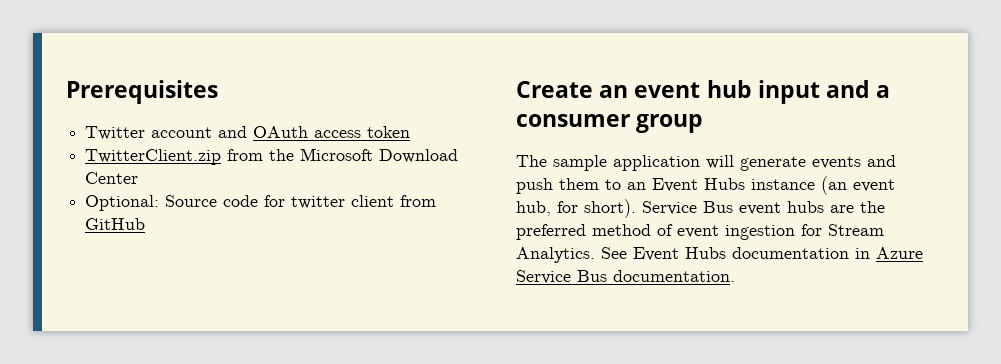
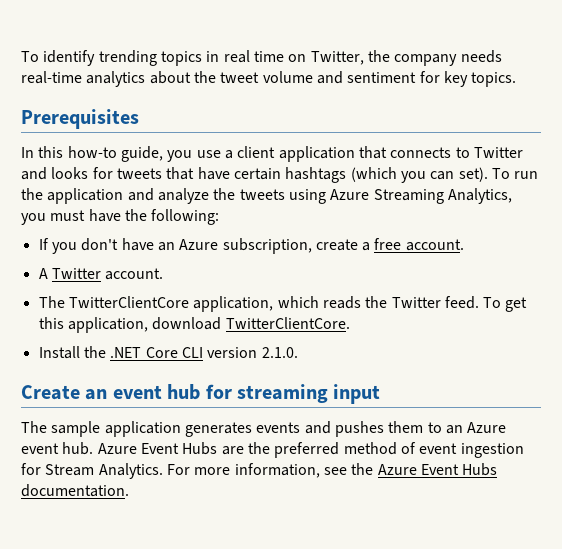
+ To identify trending topics in real time on Twitter, the company needs real-time analytics about the tweet volume and sentiment for key topics.
  Prerequisites
- Twitter account and OAuth access token
- TwitterClient.zip from the Microsoft Download Center
- Optional: Source code for twitter client from GitHub
+ In this how-to guide, you use a client application that connects to Twitter and looks for tweets that have certain hashtags (which you can set). To run the application and analyze the tweets using Azure Streaming Analytics, you must have the following:
+ If you don't have an Azure subscription, create a free account.
+ A Twitter account.
+ The TwitterClientCore application, which reads the Twitter feed. To get this application, download TwitterClientCore.
+ Install the .NET Core CLI version 2.1.0.
- Create an event hub input and a consumer group
+ Create an event hub for streaming input
- The sample application will generate events and push them to an Event Hubs instance (an event hub, for short). Service Bus event hubs are the preferred method of event ingestion for Stream Analytics.
+ The sample application generates events and pushes them to an Azure event hub. Azure Event Hubs are the preferred method of event ingestion for Stream Analytics.
- See Event Hubs documentation in Azure Service Bus documentation.
+ For more information, see the Azure Event Hubs documentation.

